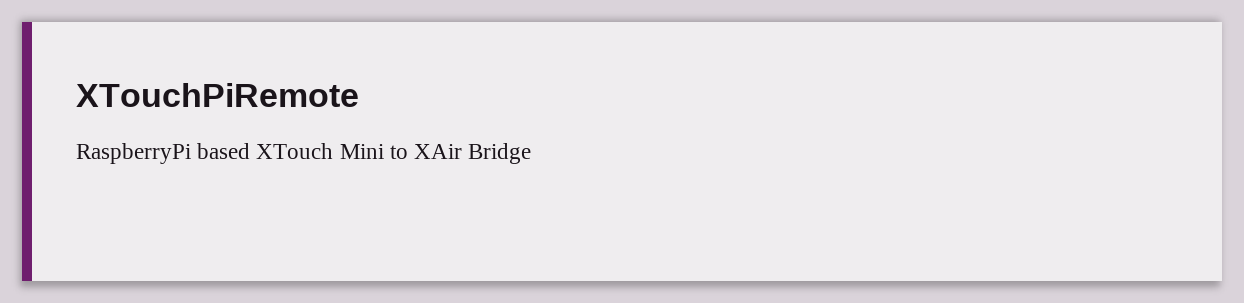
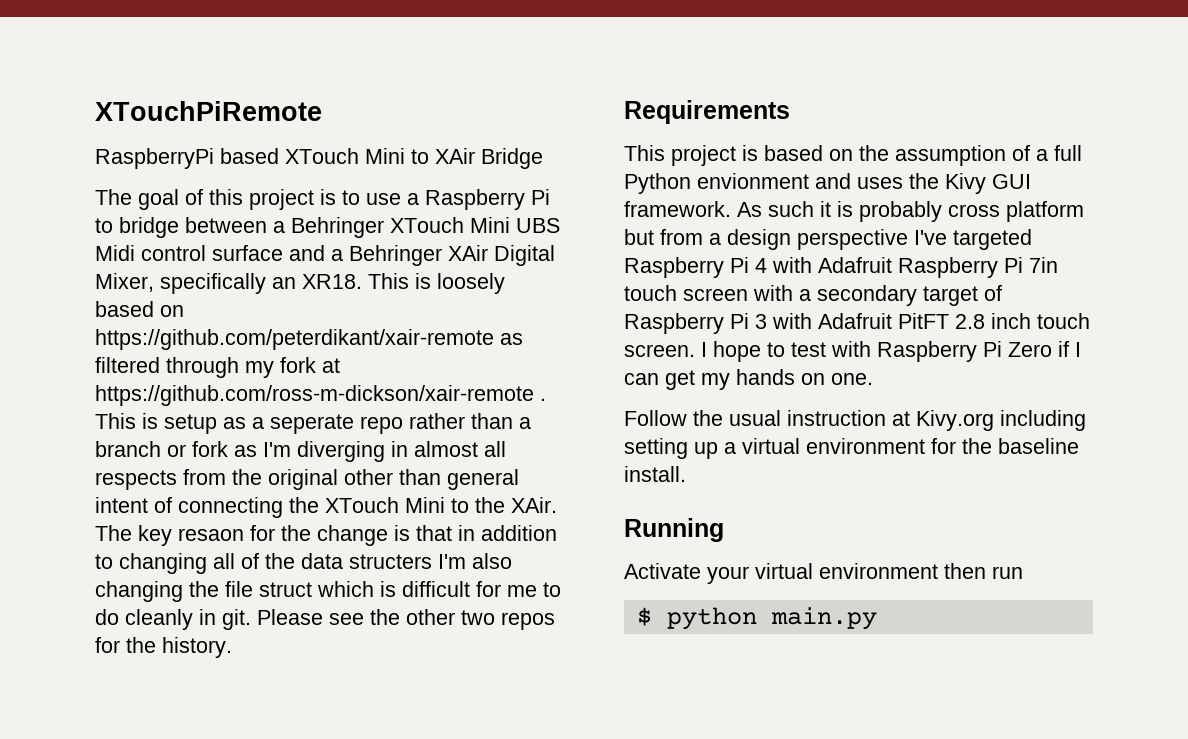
+ The goal of this project is to use a Raspberry Pi to bridge between a Behringer XTouch Mini UBS Midi control surface and a Behringer XAir Digital Mixer, specifically an XR18. This is loosely based on https://github.com/peterdikant/xair-remote as filtered through my fork at https://github.com/ross-m-dickson/xair-remote . This is setup as a seperate repo rather than a branch or fork as I'm diverging in almost all respects from the original other than general intent of connecting the XTouch Mini to the XAir. The key resaon for the change is that in addition to changing all of the data structers I'm also changing the file struct which is difficult for me to do cleanly in git. Please see the other two repos for the history.
+ Requirements
+ This project is based on the assumption of a full Python envionment and uses the Kivy GUI framework. As such it is probably cross platform but from a design perspective I've targeted Raspberry Pi 4 with Adafruit Raspberry Pi 7in touch screen with a secondary target of Raspberry Pi 3 with Adafruit PitFT 2.8 inch touch screen. I hope to test with Raspberry Pi Zero if I can get my hands on one.
+ Follow the usual instruction at Kivy.org including setting up a virtual environment for the baseline install.
+ Running
+ Activate your virtual environment then run
+ $ python main.py

